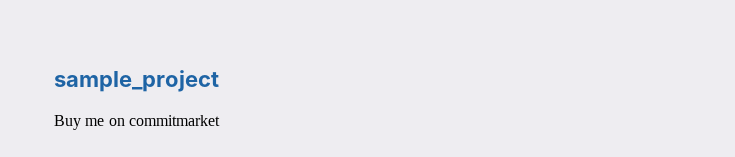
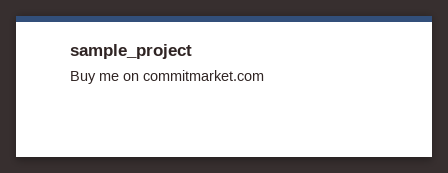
- Buy me on commitmarket
+ Buy me on commitmarket.com

